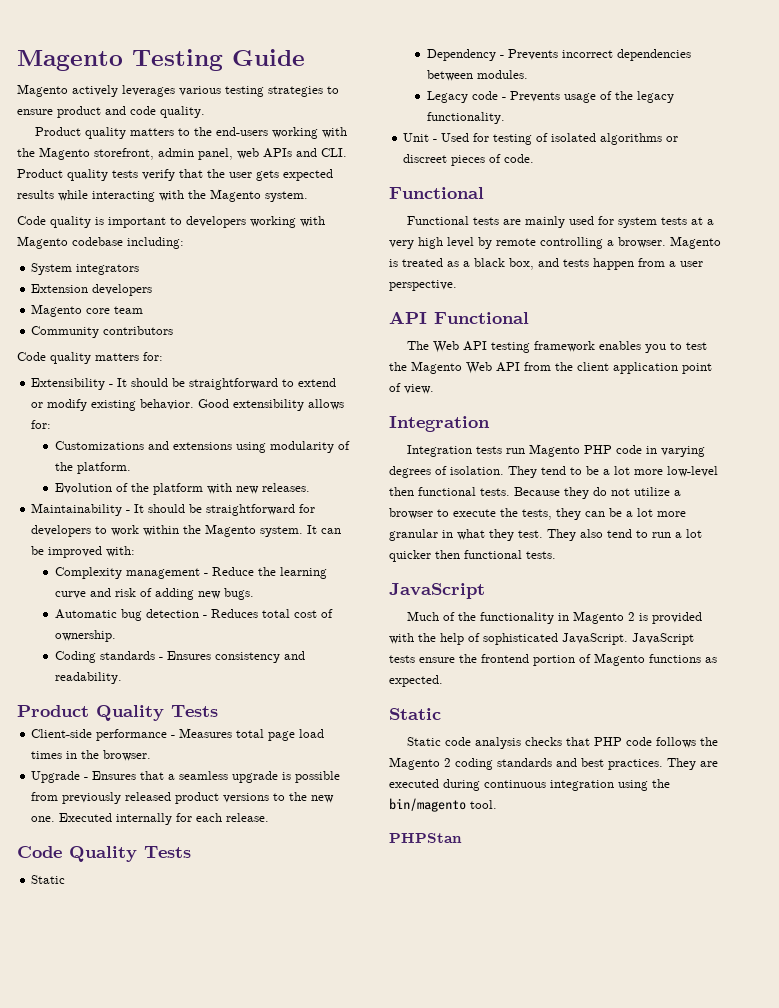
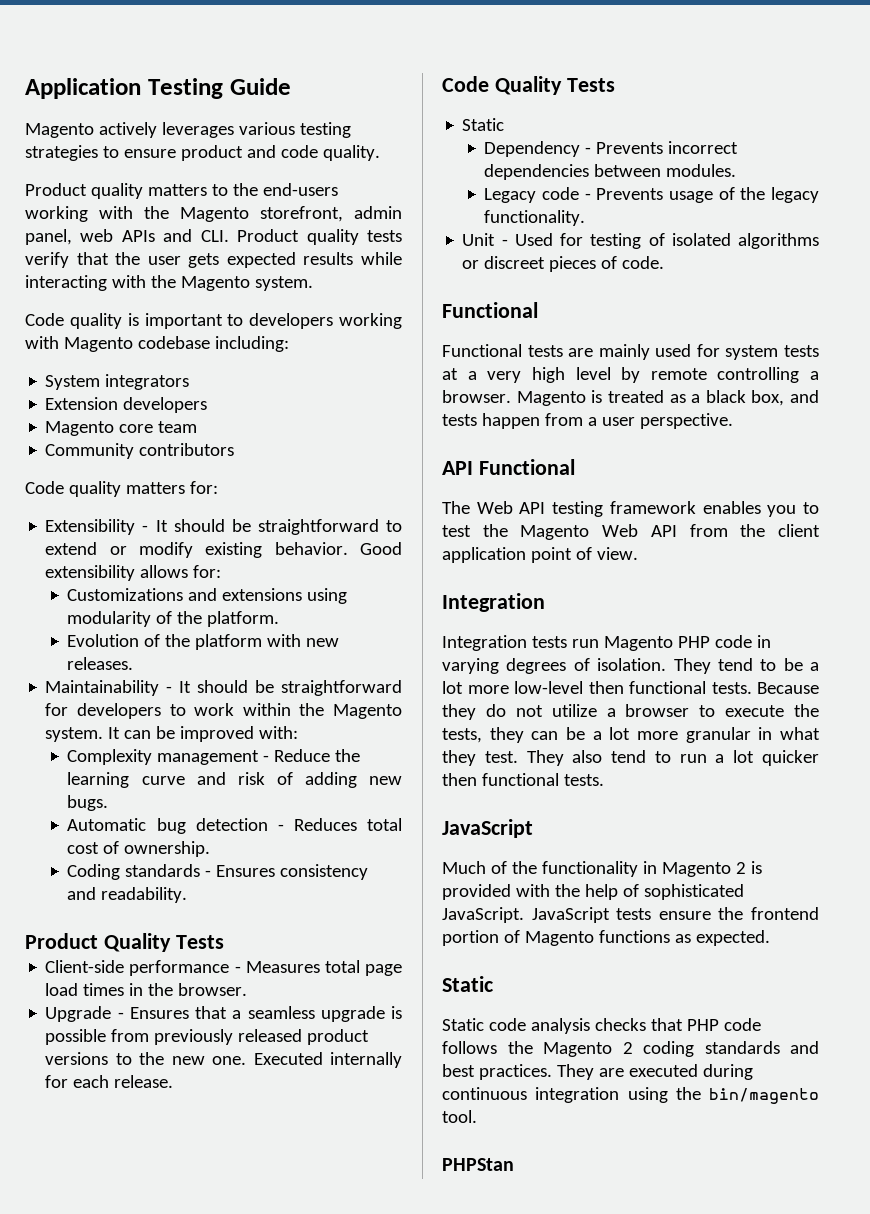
- Magento Testing Guide
+ Application Testing Guide

